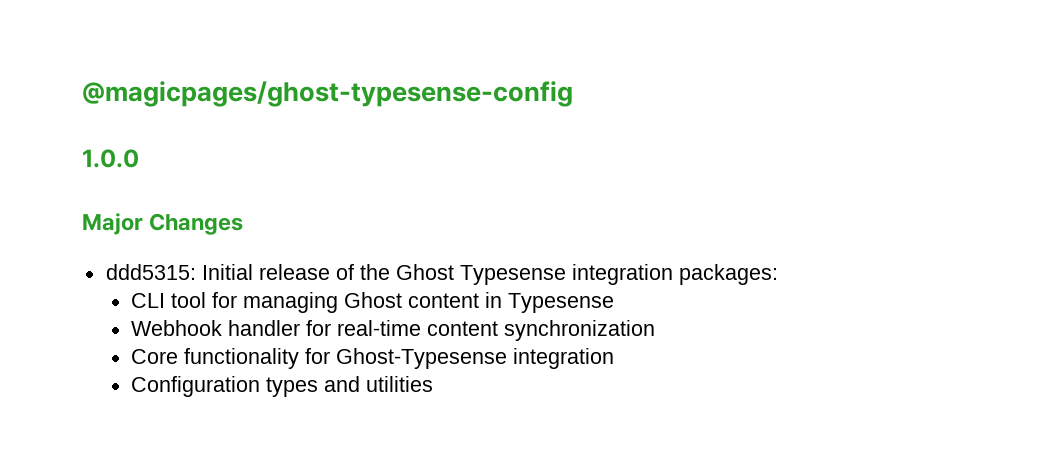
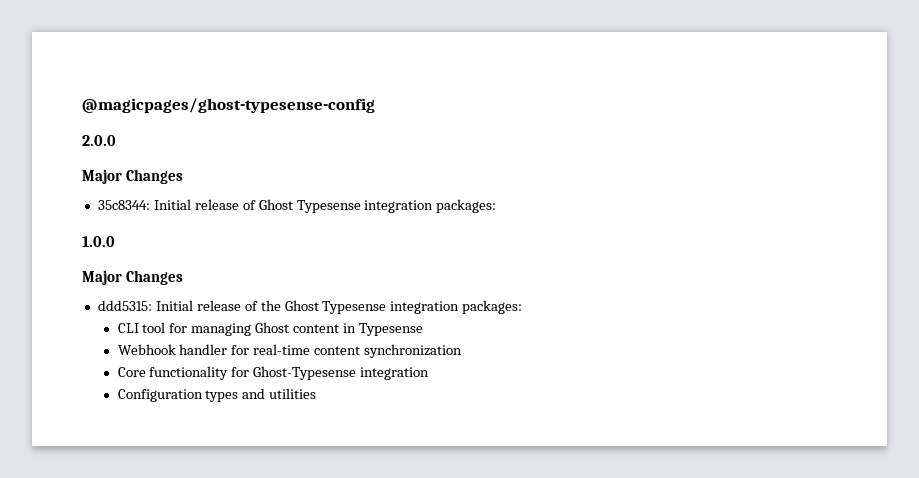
+ 2.0.0
+ Major Changes
+ 35c8344: Initial release of Ghost Typesense integration packages:

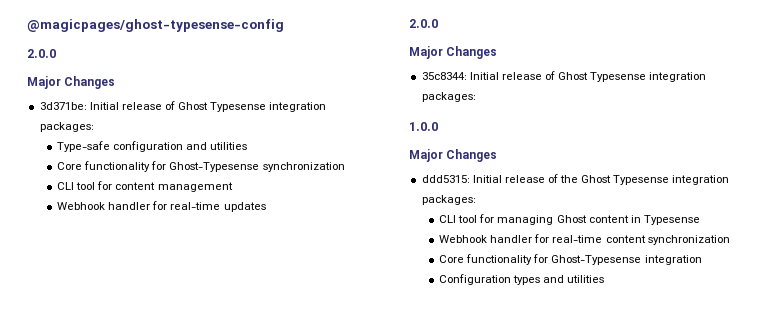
+ 3d371be: Initial release of Ghost Typesense integration packages:
+ Type-safe configuration and utilities
+ Core functionality for Ghost-Typesense synchronization
+ CLI tool for content management
+ Webhook handler for real-time updates
+ 2.0.0
+ Major Changes

